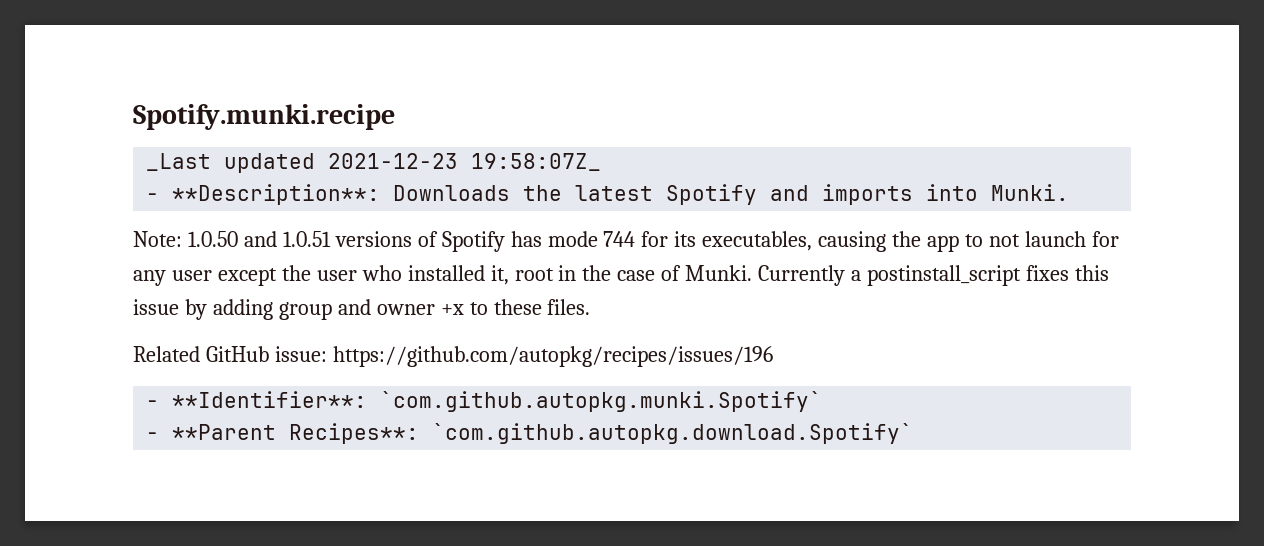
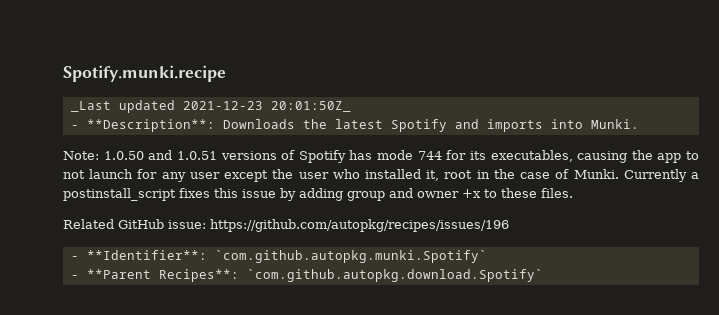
- _Last updated 2021-12-23 19:58:07Z_
+ _Last updated 2021-12-23 20:01:50Z_

